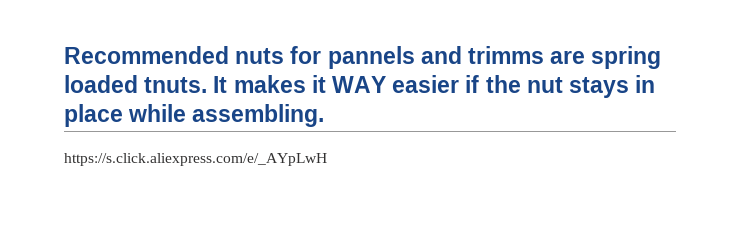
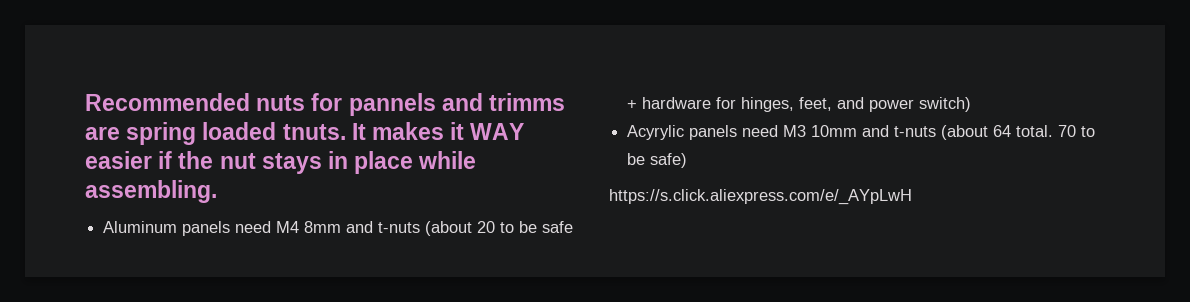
+ Aluminum panels need M4 8mm and t-nuts (about 20 to be safe + hardware for hinges, feet, and power switch)
+ Acyrylic panels need M3 10mm and t-nuts (about 64 total. 70 to be safe)

